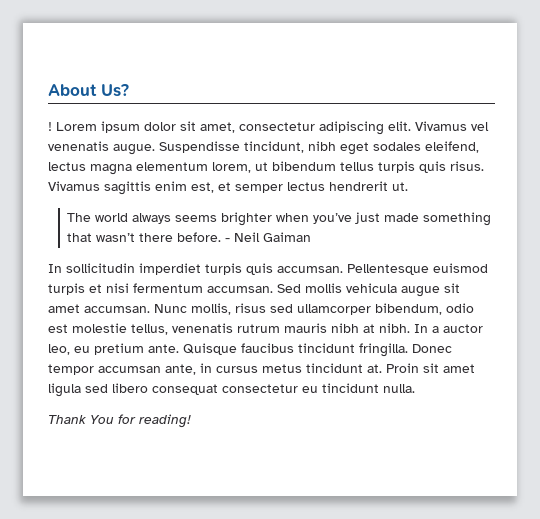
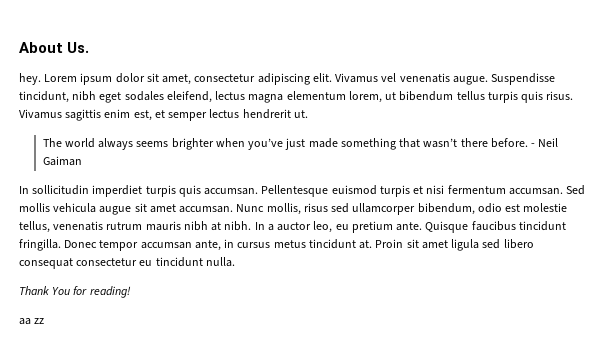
- About Us?
- !
+ About Us.
+ hey.
+ aa zz

